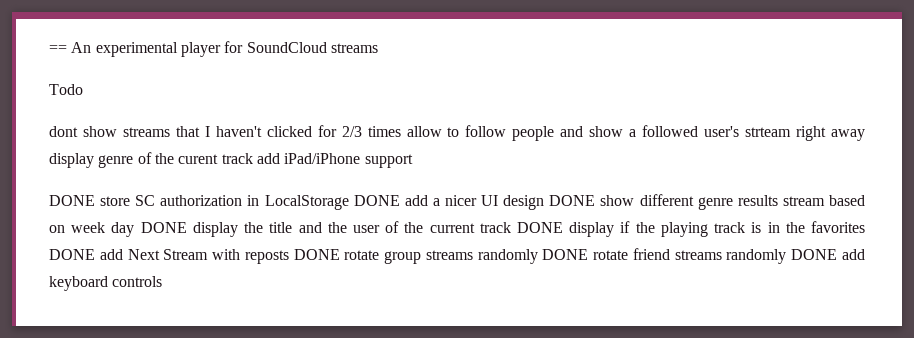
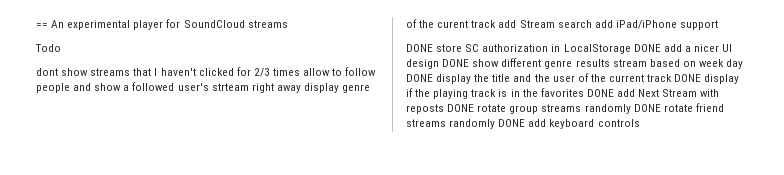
- dont show streams that I haven't clicked for 2/3 times allow to follow people and show a followed user's strteam right away display genre of the curent track add iPad/iPhone support
+ dont show streams that I haven't clicked for 2/3 times allow to follow people and show a followed user's strteam right away display genre of the curent track add Stream search add iPad/iPhone support

